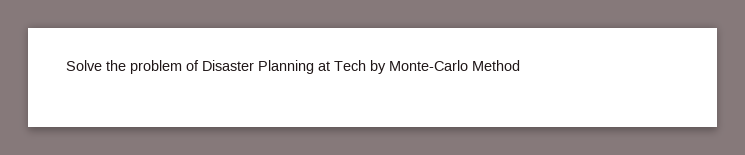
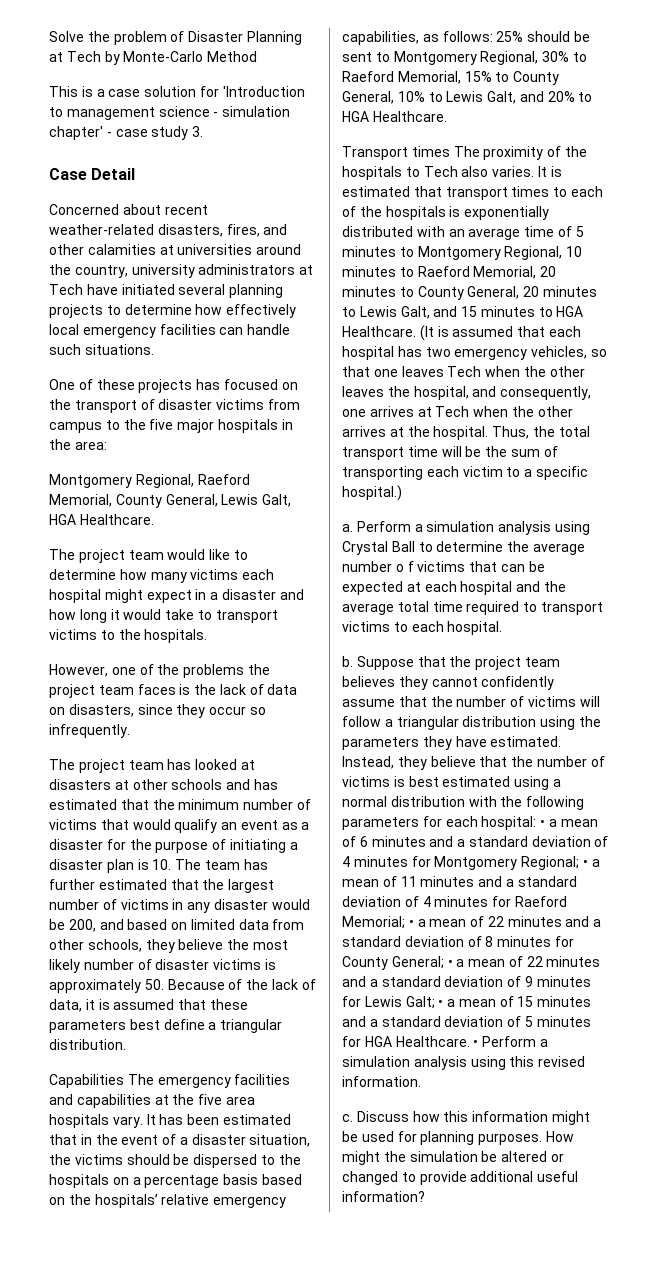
+ This is a case solution for 'Introduction to management science - simulation chapter' - case study 3.
+ Case Detail
+ Concerned about recent weather-related disasters, fires, and other calamities at universities around the country, university administrators at Tech have initiated several planning projects to determine how effectively local emergency facilities can handle such situations.
+ One of these projects has focused on the transport of disaster victims from campus to the five major hospitals in the area:
+ Montgomery Regional, Raeford Memorial, County General, Lewis Galt, HGA Healthcare.
+ The project team would like to determine how many victims each hospital might expect in a disaster and how long it would take to transport victims to the hospitals.
+ However, one of the problems the project team faces is the lack of data on disasters, since they occur so infrequently.
+ The project team has looked at disasters at other schools and has estimated that the minimum number of victims that would qualify an event as a disaster for the purpose of initiating a disaster plan is 10. The team has further estimated that the largest number of victims in any disaster would be 200, and based on limited data from other schools, they believe the most likely number of disaster victims is approximately 50. Because of the lack of data, it is assumed that these parameters best define a triangular distribution.
+ Capabilities The emergency facilities and capabilities at the five area hospitals vary. It has been estimated that in the event of a disaster situation, the victims should be dispersed to the hospitals on a percentage basis based on the hospitals’ relative emergency capabilities, as follows: 25% should be sent to Montgomery Regional, 30% to Raeford Memorial, 15% to County General, 10% to Lewis Galt, and 20% to HGA Healthcare.
+ Transport times The proximity of the hospitals to Tech also varies. It is estimated that transport times to each of the hospitals is exponentially distributed with an average time of 5 minutes to Montgomery Regional, 10 minutes to Raeford Memorial, 20 minutes to County General, 20 minutes to Lewis Galt, and 15 minutes to HGA Healthcare. (It is assumed that each hospital has two emergency vehicles, so that one leaves Tech when the other leaves the hospital, and consequently, one arrives at Tech when the other arrives at the hospital. Thus, the total transport time will be the sum of transporting each victim to a specific hospital.)
+ a. Perform a simulation analysis using Crystal Ball to determine the average number o f victims that can be expected at each hospital and the average total time required to transport victims to each hospital.
+ b. Suppose that the project team believes they cannot confidently assume that the number of victims will follow a triangular distribution using the parameters they have estimated. Instead, they believe that the number of victims is best estimated using a normal distribution with the following parameters for each hospital: • a mean of 6 minutes and a standard deviation of 4 minutes for Montgomery Regional; • a mean of 11 minutes and a standard deviation of 4 minutes for Raeford Memorial; • a mean of 22 minutes and a standard deviation of 8 minutes for County General; • a mean of 22 minutes and a standard deviation of 9 minutes for Lewis Galt; • a mean of 15 minutes and a standard deviation of 5 minutes for HGA Healthcare. • Perform a simulation analysis using this revised information.
+ c. Discuss how this information might be used for planning purposes. How might the simulation be altered or changed to provide additional useful information?

